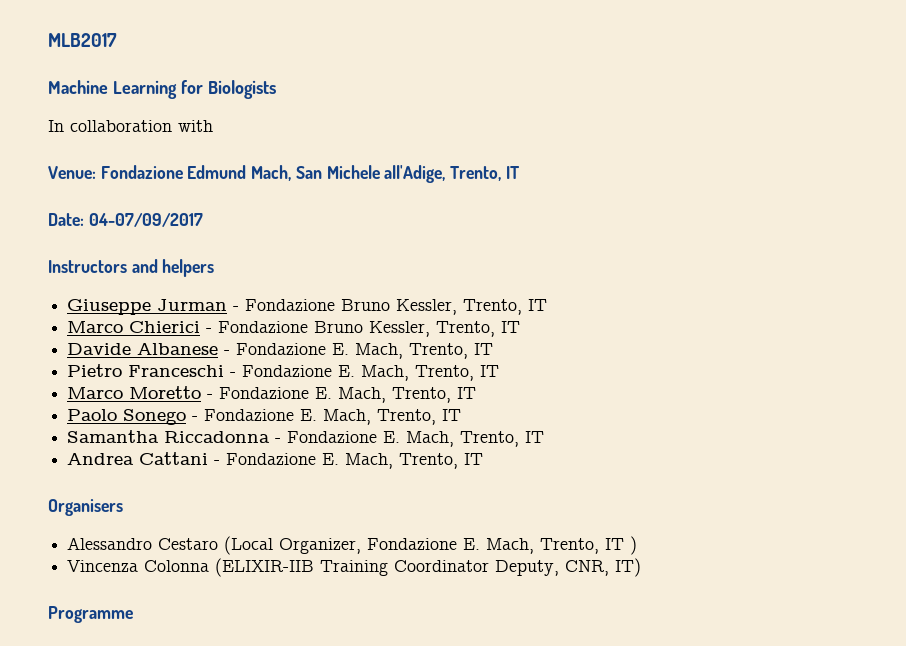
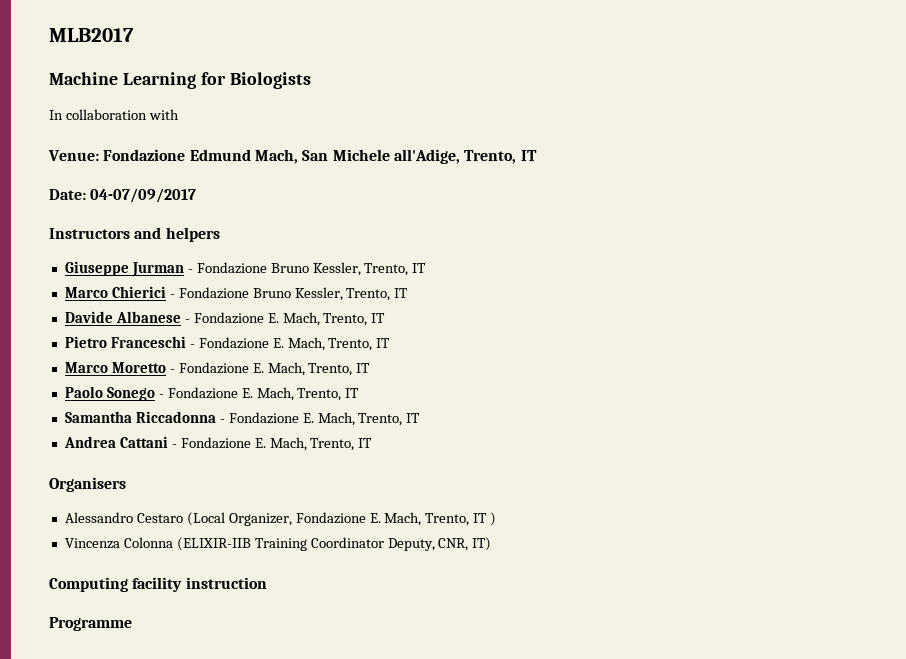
+ Computing facility instruction

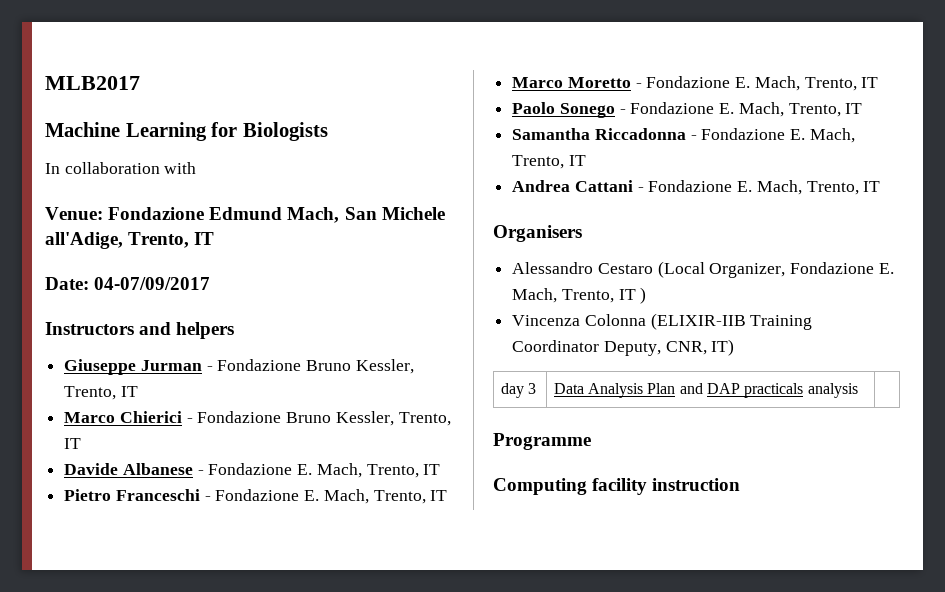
+ day 3 | Data Analysis Plan and DAP practicals analysis |
+ Programme
- Programme

